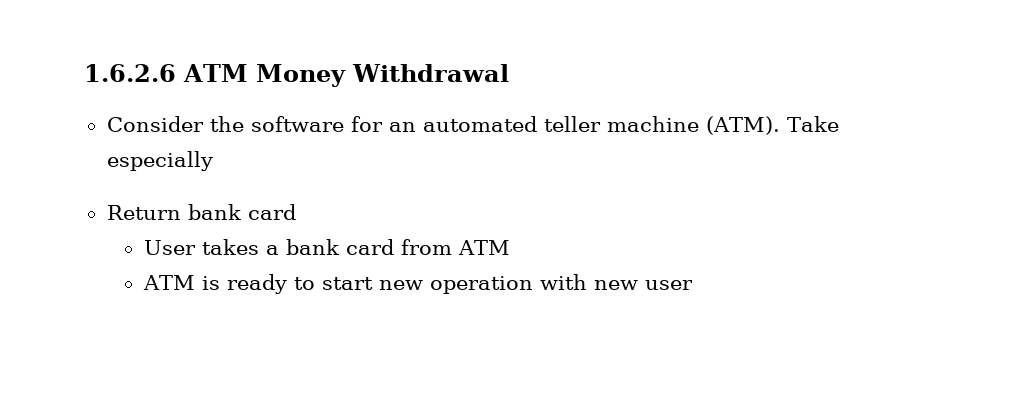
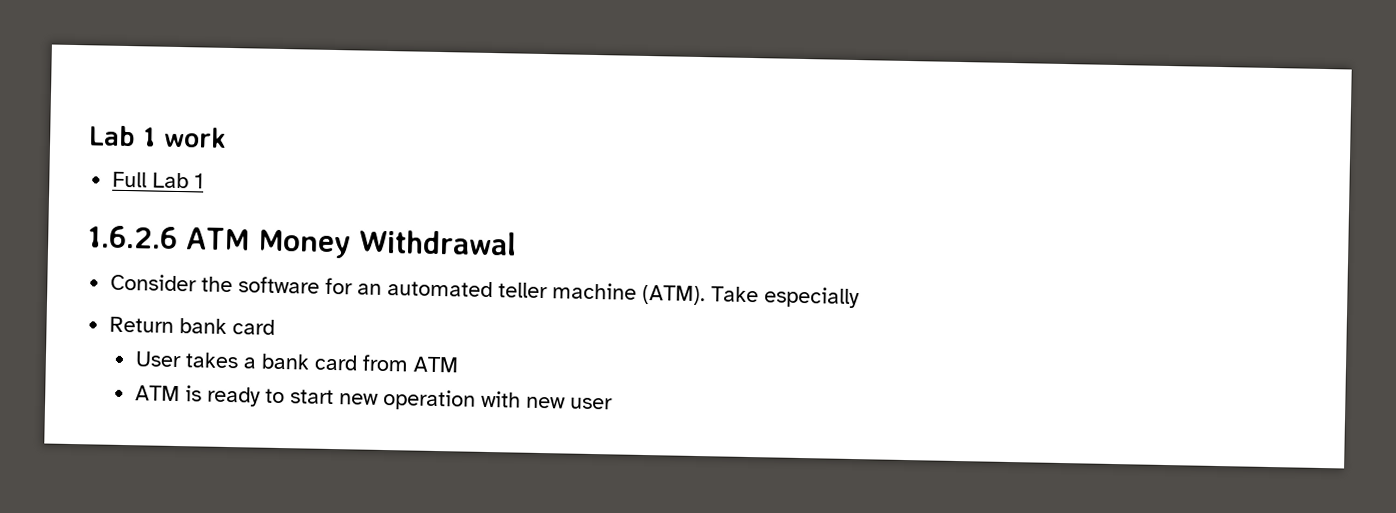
+ Lab 1 work
+ Full Lab 1

